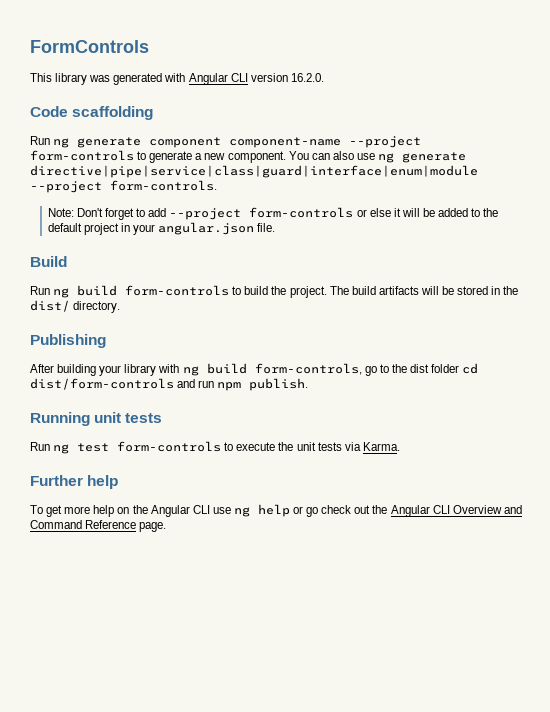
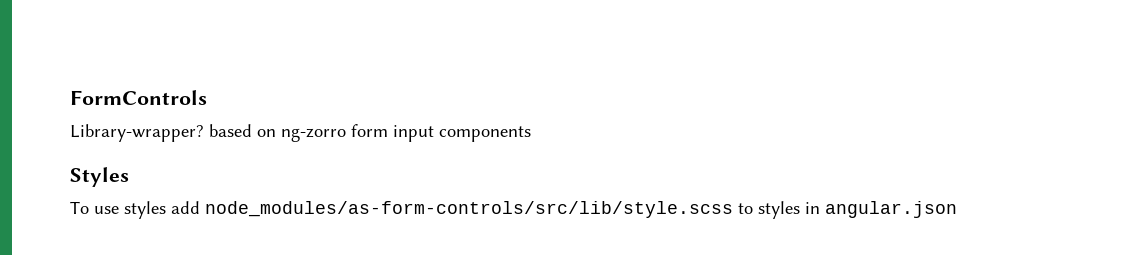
- This library was generated with Angular CLI version 16.2.0.
- Code scaffolding
- Run ng generate component component-name --project form-controls to generate a new component. You can also use ng generate directive|pipe|service|class|guard|interface|enum|module --project form-controls.
- Note: Don't forget to add --project form-controls or else it will be added to the default project in your angular.json file.
- Build
- Run ng build form-controls to build the project. The build artifacts will be stored in the dist/ directory.
- Publishing
- After building your library with ng build form-controls, go to the dist folder cd dist/form-controls and run npm publish.
- Running unit tests
- Run ng test form-controls to execute the unit tests via Karma.
- Further help
- To get more help on the Angular CLI use ng help or go check out the Angular CLI Overview and Command Reference page.
+ Library-wrapper? based on ng-zorro form input components
+ Styles
+ To use styles add node_modules/as-form-controls/src/lib/style.scss to styles in angular.json

